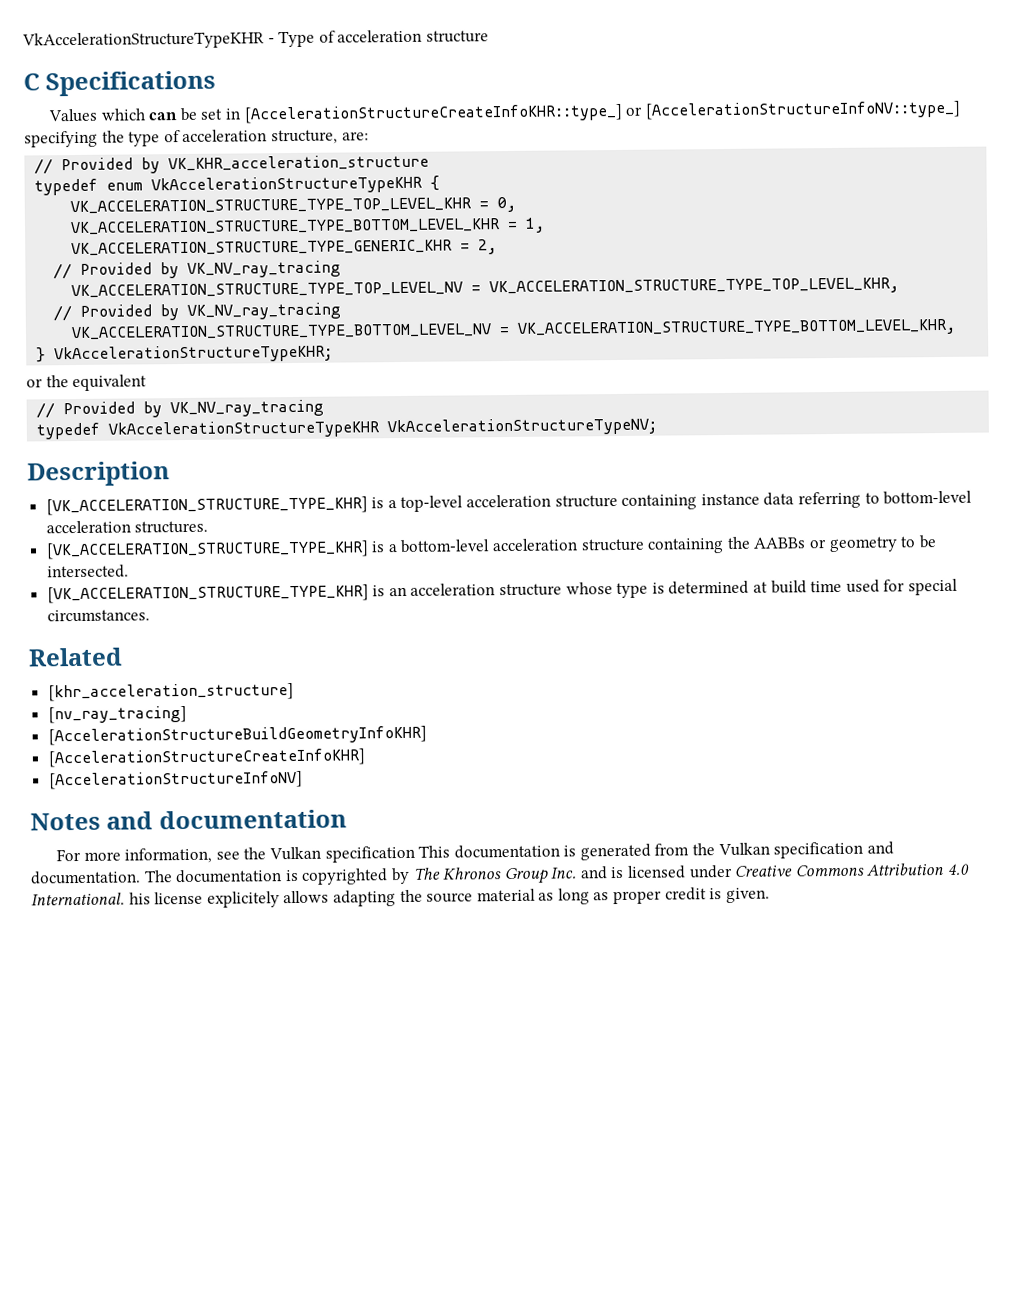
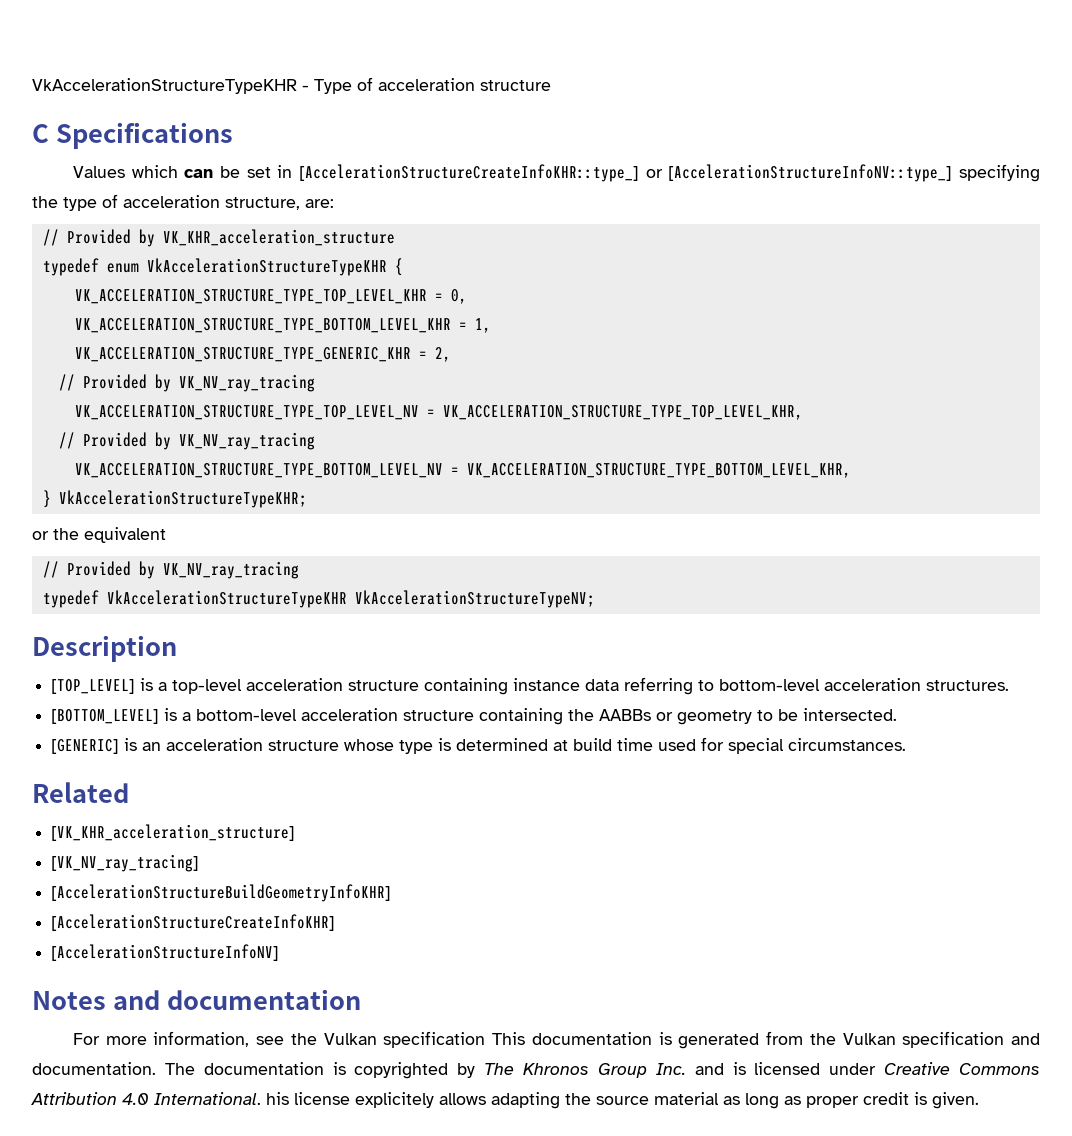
- [VK_ACCELERATION_STRUCTURE_TYPE_KHR] is a top-level acceleration structure containing instance data referring to bottom-level acceleration structures.
+ [TOP_LEVEL] is a top-level acceleration structure containing instance data referring to bottom-level acceleration structures.
- [VK_ACCELERATION_STRUCTURE_TYPE_KHR] is a bottom-level acceleration structure containing the AABBs or geometry to be intersected.
+ [BOTTOM_LEVEL] is a bottom-level acceleration structure containing the AABBs or geometry to be intersected.
- [VK_ACCELERATION_STRUCTURE_TYPE_KHR] is an acceleration structure whose type is determined at build time used for special circumstances.
+ [GENERIC] is an acceleration structure whose type is determined at build time used for special circumstances.
- [khr_acceleration_structure]
- [nv_ray_tracing]
+ [VK_KHR_acceleration_structure]
+ [VK_NV_ray_tracing]

